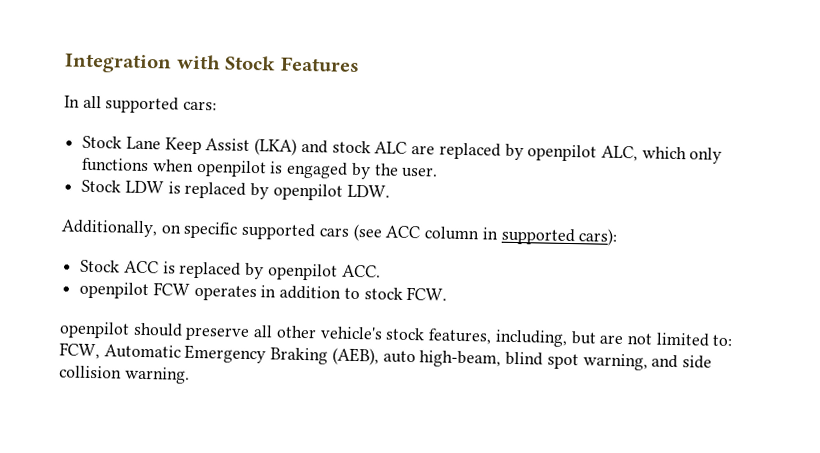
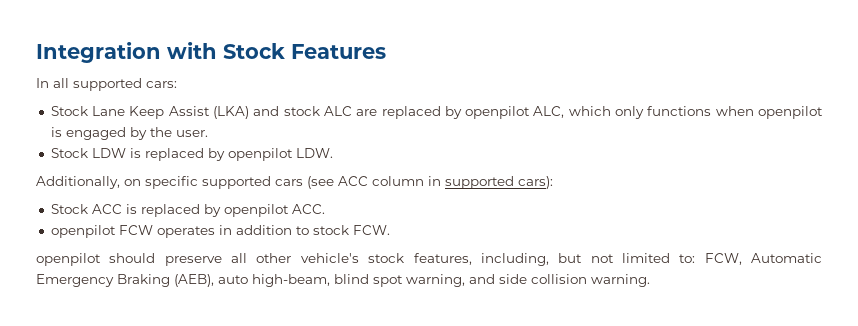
- openpilot should preserve all other vehicle's stock features, including, but are not limited to: FCW, Automatic Emergency Braking (AEB), auto high-beam, blind spot warning, and side collision warning.
+ openpilot should preserve all other vehicle's stock features, including, but not limited to: FCW, Automatic Emergency Braking (AEB), auto high-beam, blind spot warning, and side collision warning.

